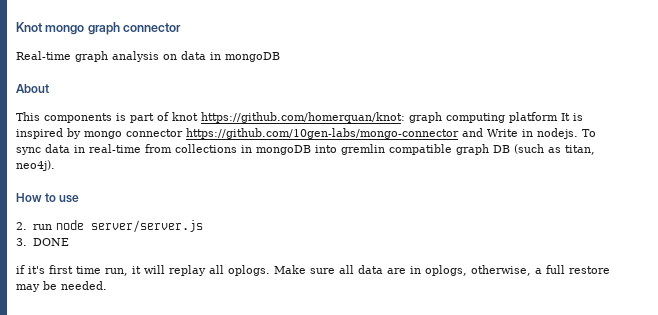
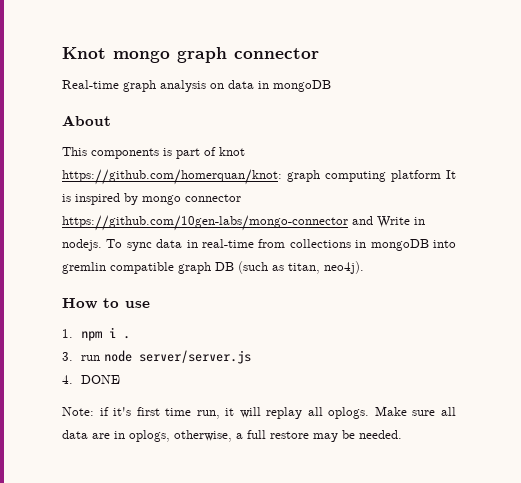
- 2. run node server/server.js
+ 1. npm i .
+ 3. run node server/server.js
- 3. DONE
+ 4. DONE
- if it's first time run, it will replay all oplogs.
+ Note: if it's first time run, it will replay all oplogs.

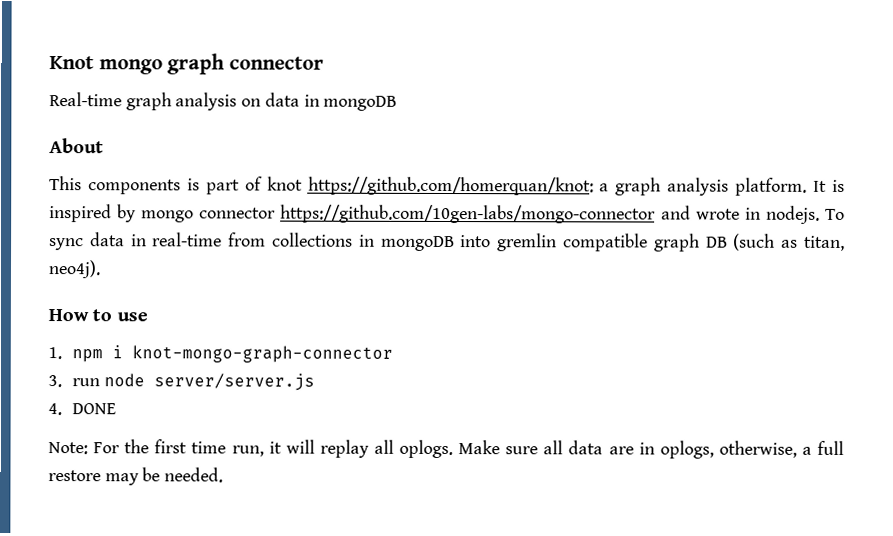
- This components is part of knot https://github.com/homerquan/knot: graph computing platform It is inspired by mongo connector https://github.com/10gen-labs/mongo-connector and Write in nodejs.
+ This components is part of knot https://github.com/homerquan/knot: a graph analysis platform. It is inspired by mongo connector https://github.com/10gen-labs/mongo-connector and wrote in nodejs.
- 1. npm i .
+ 1. npm i knot-mongo-graph-connector
- Note: if it's first time run, it will replay all oplogs.
+ Note: For the first time run, it will replay all oplogs.

